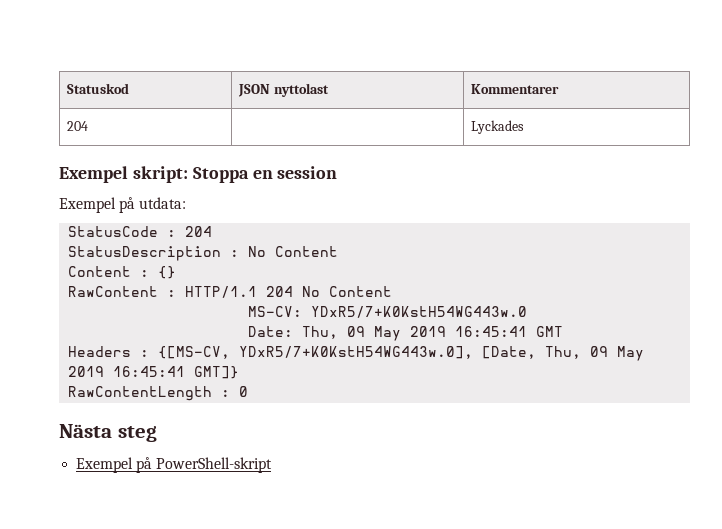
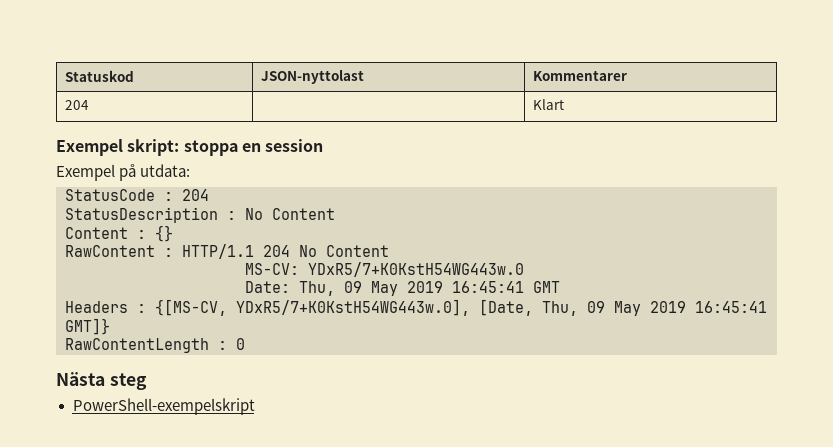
- Statuskod | JSON nyttolast | Kommentarer
+ Statuskod | JSON-nyttolast | Kommentarer
- 204 | | Lyckades
+ 204 | | Klart
- Exempel skript: Stoppa en session
+ Exempel skript: stoppa en session
- Exempel på PowerShell-skript
+ PowerShell-exempelskript

